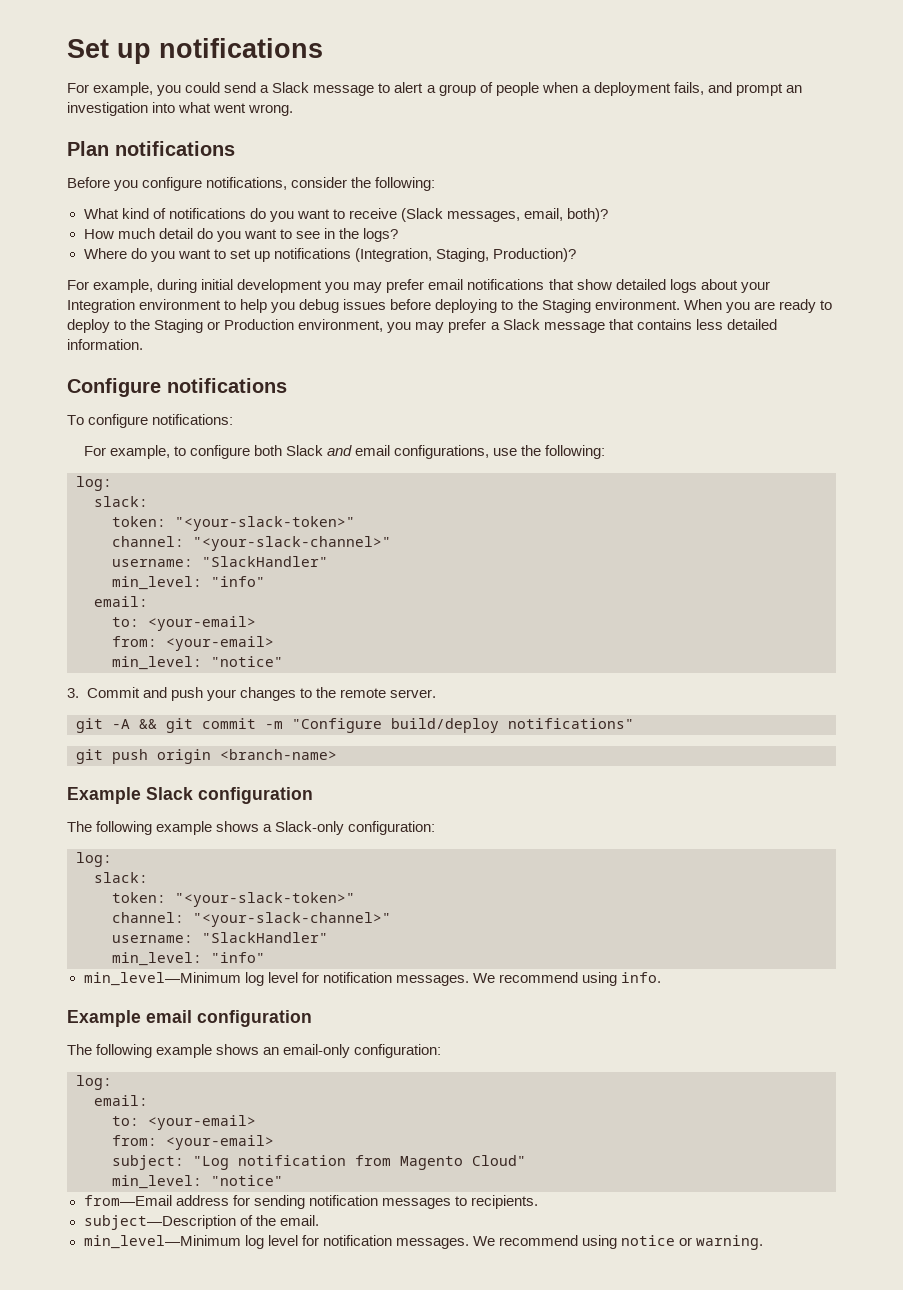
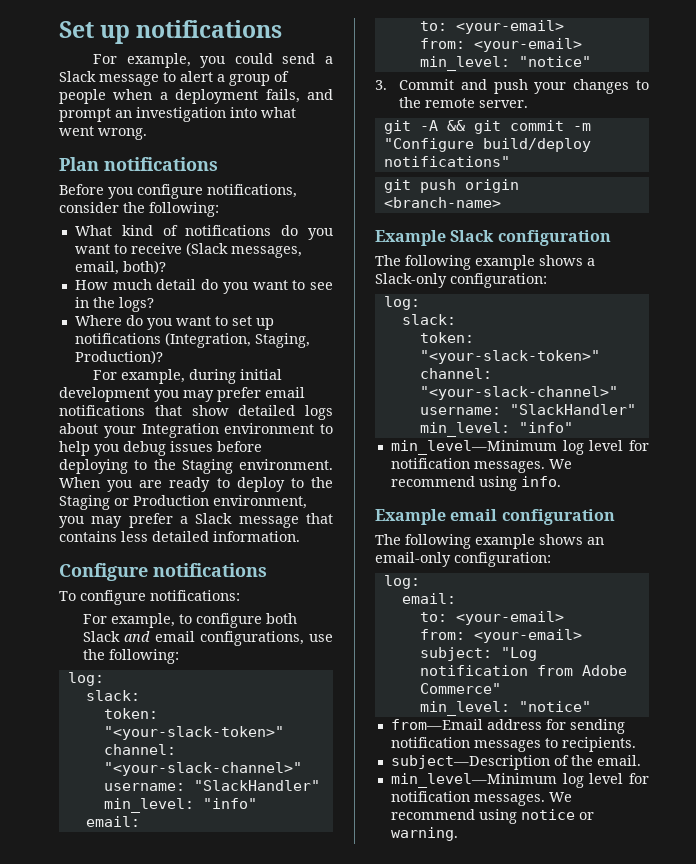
- subject: "Log notification from Magento Cloud"
+ subject: "Log notification from Adobe Commerce"

